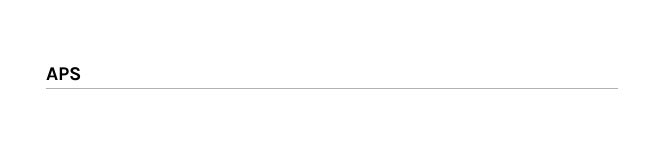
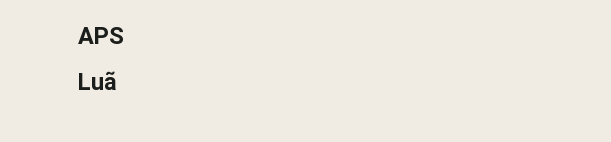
+ Luã

